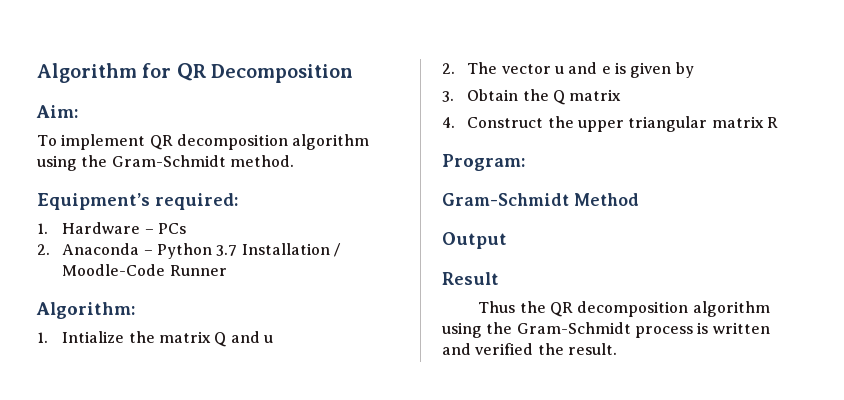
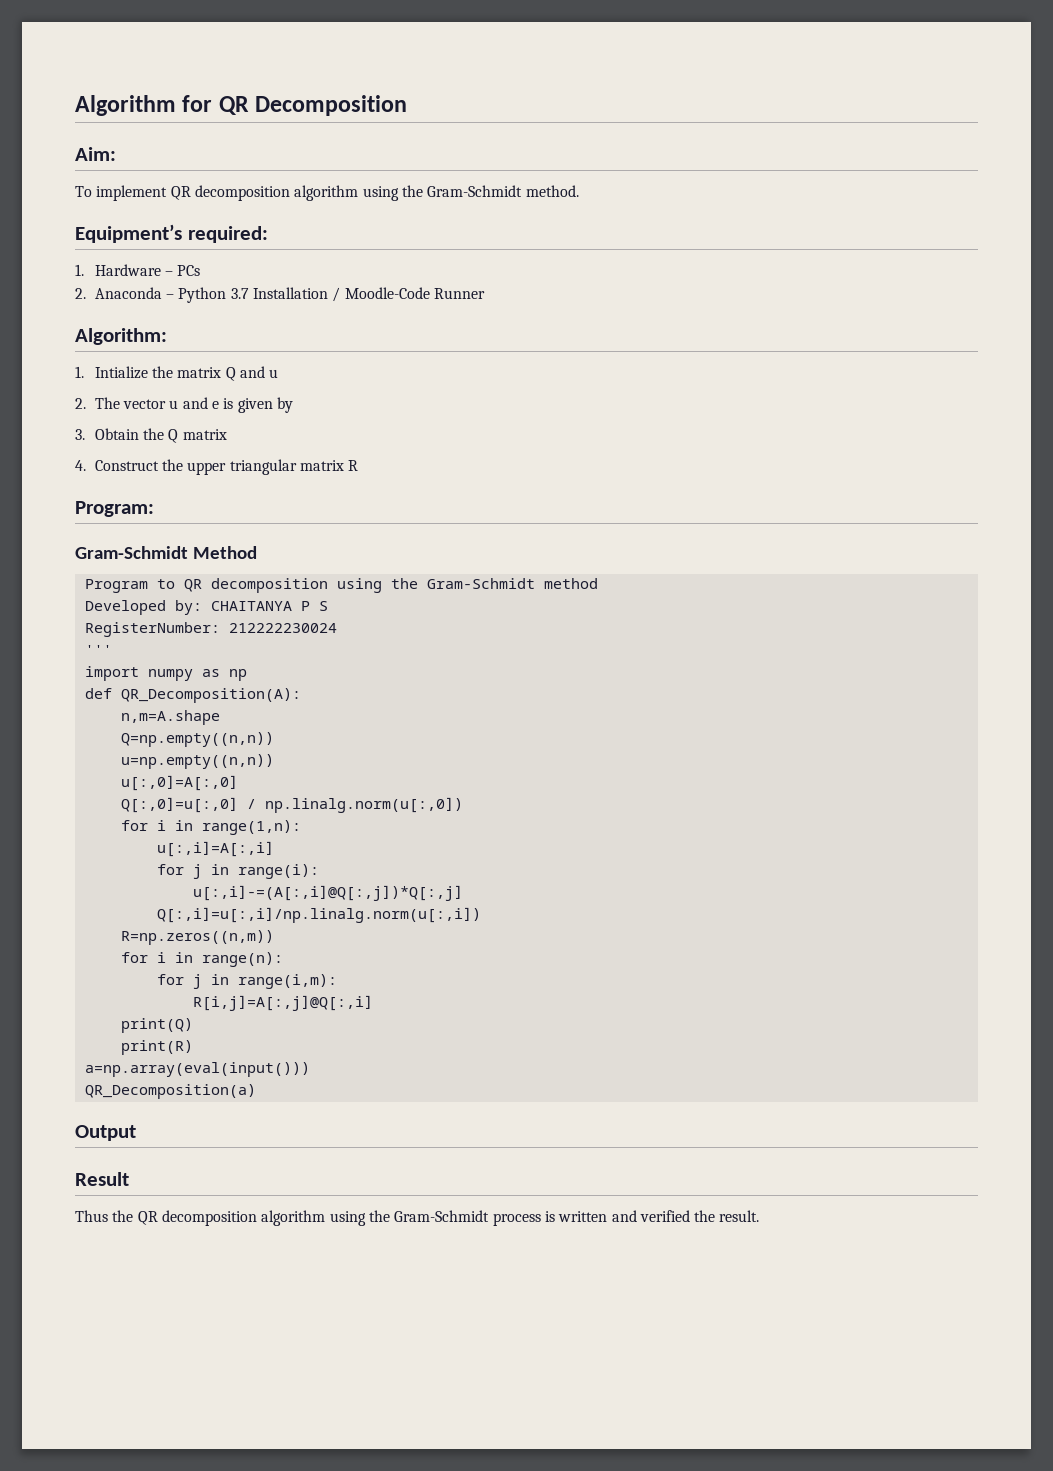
+ Program to QR decomposition using the Gram-Schmidt method
+ Developed by: CHAITANYA P S
+ RegisterNumber: 212222230024
+ '''
+ import numpy as np
+ def QR_Decomposition(A):
+ n,m=A.shape
+ Q=np.empty((n,n))
+ u=np.empty((n,n))
+ u[:,0]=A[:,0]
+ Q[:,0]=u[:,0] / np.linalg.norm(u[:,0])
+ for i in range(1,n):
+ u[:,i]=A[:,i]
+ for j in range(i):
+ u[:,i]-=(A[:,i]@Q[:,j])*Q[:,j]
+ Q[:,i]=u[:,i]/np.linalg.norm(u[:,i])
+ R=np.zeros((n,m))
+ for i in range(n):
+ for j in range(i,m):
+ R[i,j]=A[:,j]@Q[:,i]
+ print(Q)
+ print(R)
+ a=np.array(eval(input()))
+ QR_Decomposition(a)

